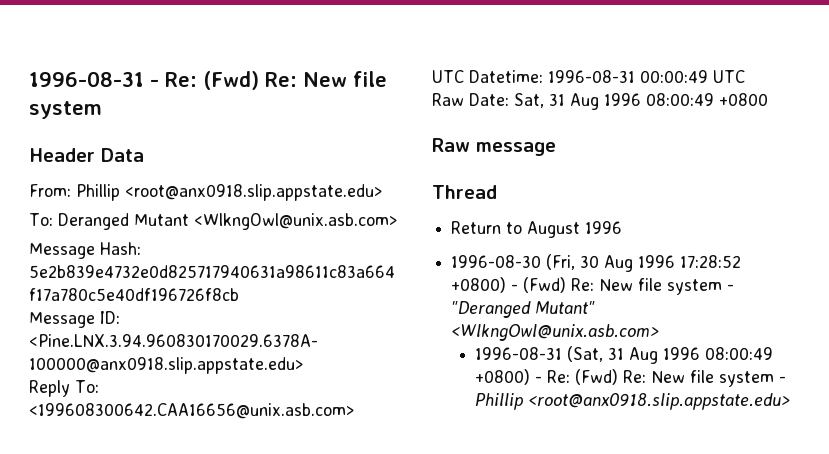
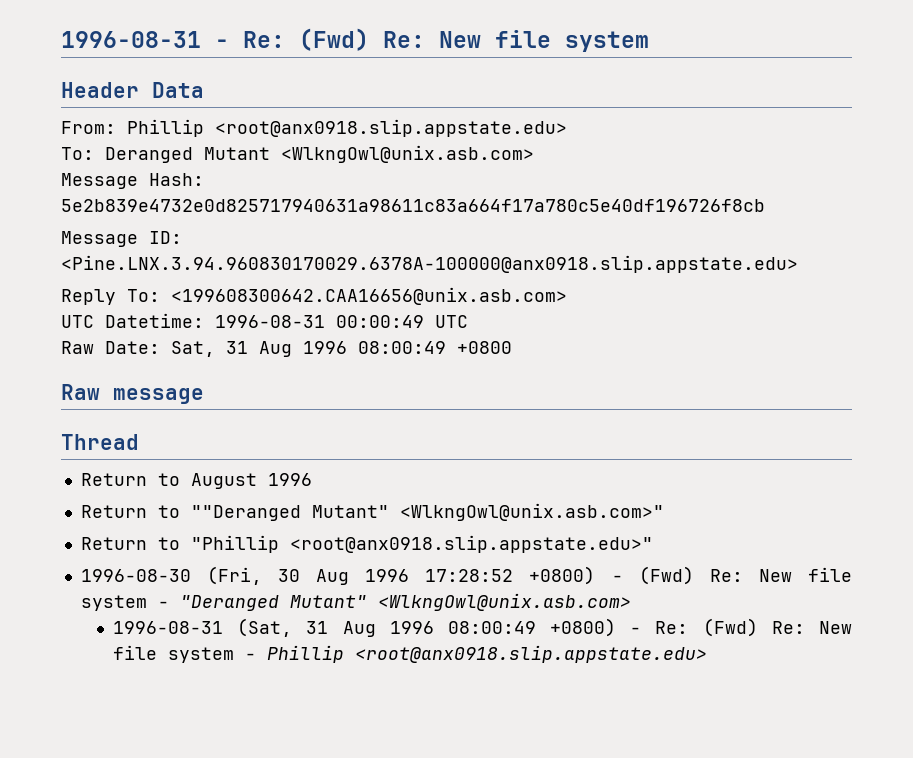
+ Return to ""Deranged Mutant" <WlkngOwl@unix.asb.com>"
+ Return to "Phillip <root@anx0918.slip.appstate.edu>"

